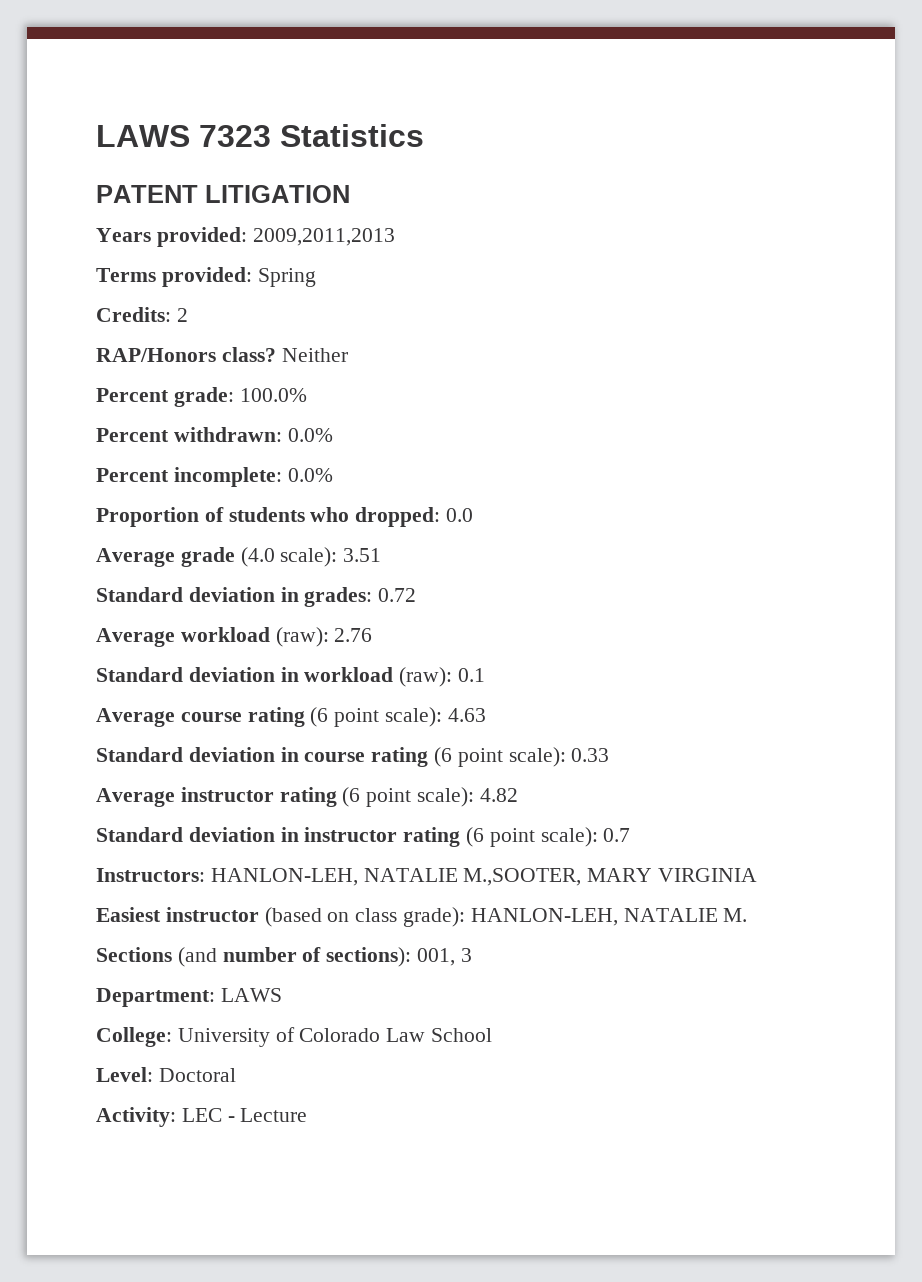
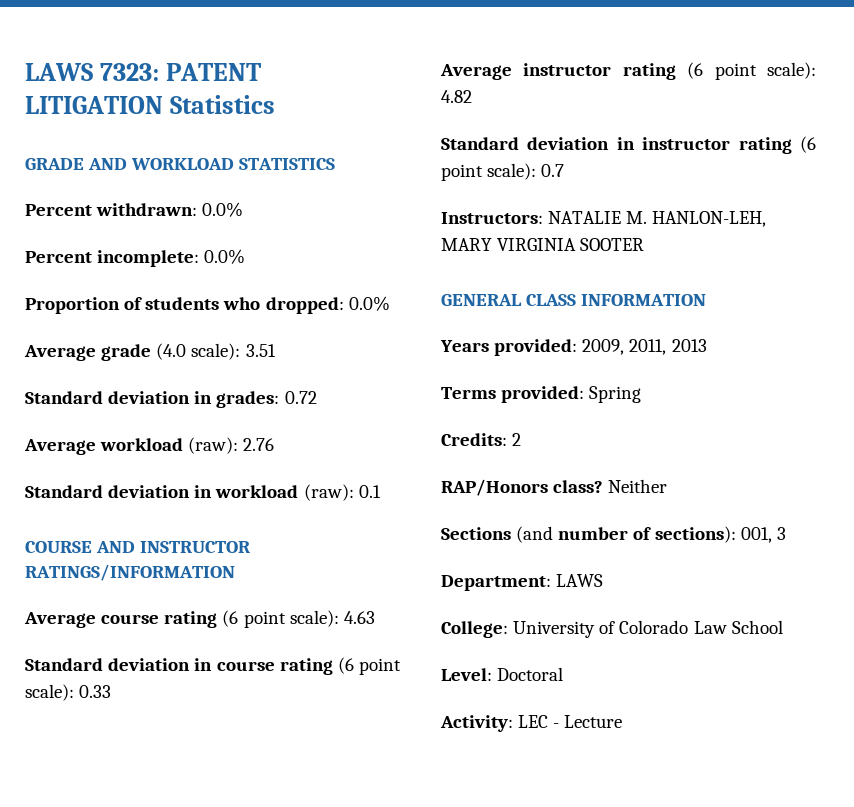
- LAWS 7323 Statistics
- PATENT LITIGATION
- Years provided: 2009,2011,2013
- Terms provided: Spring
- Credits: 2
- RAP/Honors class? Neither
- Percent grade: 100.0%
+ LAWS 7323: PATENT LITIGATION Statistics
+ GRADE AND WORKLOAD STATISTICS
- Proportion of students who dropped: 0.0
+ Proportion of students who dropped: 0.0%
+ COURSE AND INSTRUCTOR RATINGS/INFORMATION
- Instructors: HANLON-LEH, NATALIE M.,SOOTER, MARY VIRGINIA
- Easiest instructor (based on class grade): HANLON-LEH, NATALIE M.
+ Instructors: NATALIE M. HANLON-LEH, MARY VIRGINIA SOOTER
+ GENERAL CLASS INFORMATION
+ Years provided: 2009, 2011, 2013
+ Terms provided: Spring
+ Credits: 2
+ RAP/Honors class? Neither

